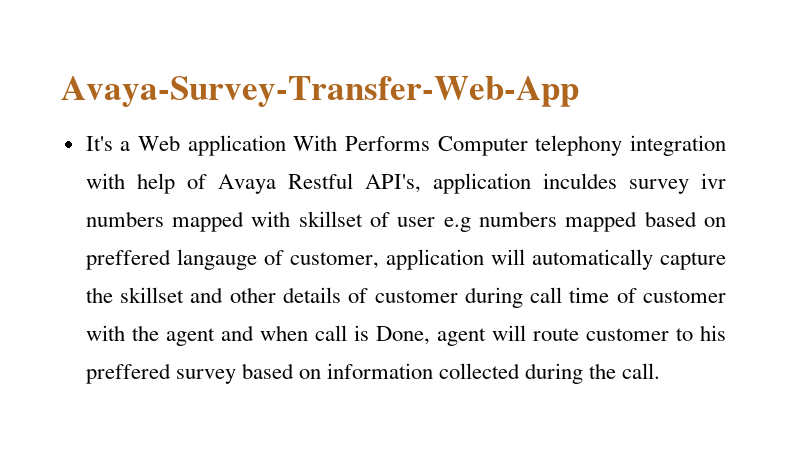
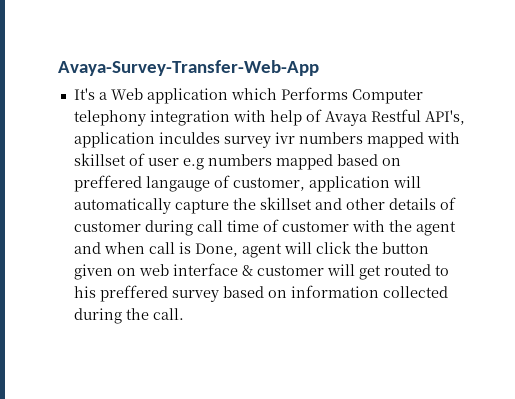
- It's a Web application With Performs Computer telephony integration with help of Avaya Restful API's, application inculdes survey ivr numbers mapped with skillset of user e.g numbers mapped based on preffered langauge of customer, application will automatically capture the skillset and other details of customer during call time of customer with the agent and when call is Done, agent will route customer to his preffered survey based on information collected during the call.
+ It's a Web application which Performs Computer telephony integration with help of Avaya Restful API's, application inculdes survey ivr numbers mapped with skillset of user e.g numbers mapped based on preffered langauge of customer, application will automatically capture the skillset and other details of customer during call time of customer with the agent and when call is Done, agent will click the button given on web interface & customer will get routed to his preffered survey based on information collected during the call.

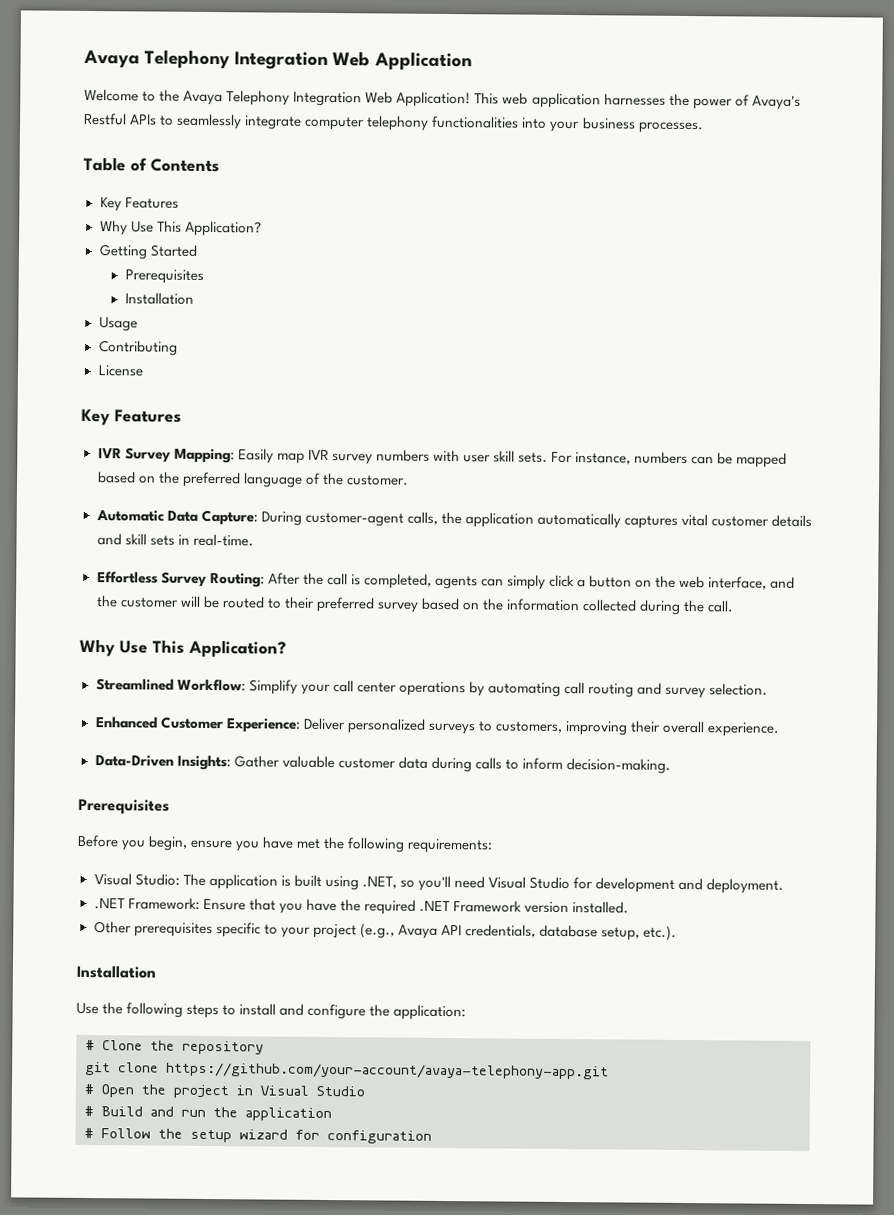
- Avaya-Survey-Transfer-Web-App
- It's a Web application which Performs Computer telephony integration with help of Avaya Restful API's, application inculdes survey ivr numbers mapped with skillset of user e.g numbers mapped based on preffered langauge of customer, application will automatically capture the skillset and other details of customer during call time of customer with the agent and when call is Done, agent will click the button given on web interface & customer will get routed to his preffered survey based on information collected during the call.
+ Avaya Telephony Integration Web Application
+ Welcome to the Avaya Telephony Integration Web Application! This web application harnesses the power of Avaya's Restful APIs to seamlessly integrate computer telephony functionalities into your business processes.
+ Table of Contents
+ Key Features
+ Why Use This Application?
+ Getting Started
+ Prerequisites
+ Installation
+ Usage
+ Contributing
+ License
+ Key Features
+ IVR Survey Mapping: Easily map IVR survey numbers with user skill sets. For instance, numbers can be mapped based on the preferred language of the customer.
+ Automatic Data Capture: During customer-agent calls, the application automatically captures vital customer details and skill sets in real-time.
+ Effortless Survey Routing: After the call is completed, agents can simply click a button on the web interface, and the customer will be routed to their preferred survey based on the information collected during the call.
+ Why Use This Application?
+ Streamlined Workflow: Simplify your call center operations by automating call routing and survey selection.
+ Enhanced Customer Experience: Deliver personalized surveys to customers, improving their overall experience.
+ Data-Driven Insights: Gather valuable customer data during calls to inform decision-making.
+ Prerequisites
+ Before you begin, ensure you have met the following requirements:
+ Visual Studio: The application is built using .NET, so you'll need Visual Studio for development and deployment.
+ .NET Framework: Ensure that you have the required .NET Framework version installed.
+ Other prerequisites specific to your project (e.g., Avaya API credentials, database setup, etc.).
+ Installation
+ Use the following steps to install and configure the application:
+ # Clone the repository
+ git clone https://github.com/your-account/avaya-telephony-app.git
+ # Open the project in Visual Studio
+ # Build and run the application
+ # Follow the setup wizard for configuration

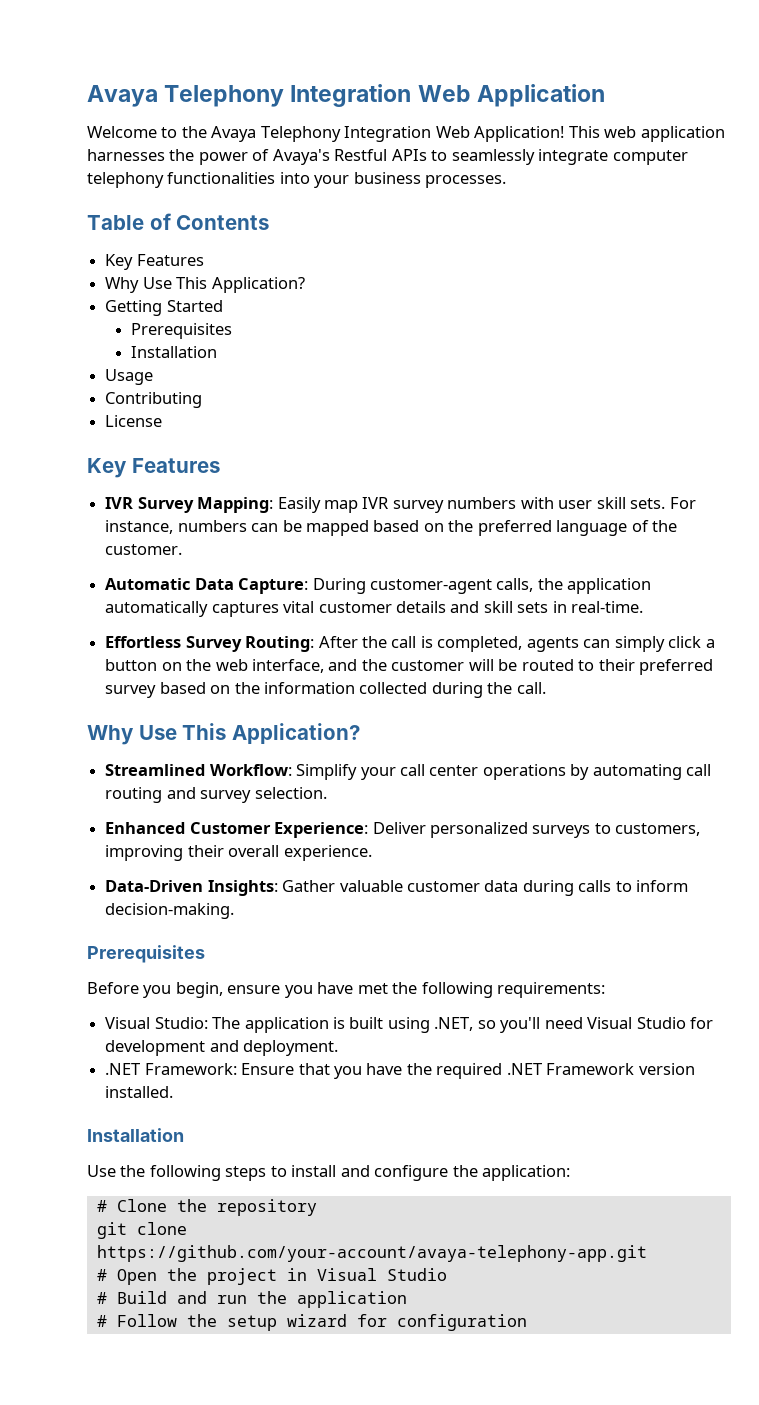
- Other prerequisites specific to your project (e.g., Avaya API credentials, database setup, etc.).

